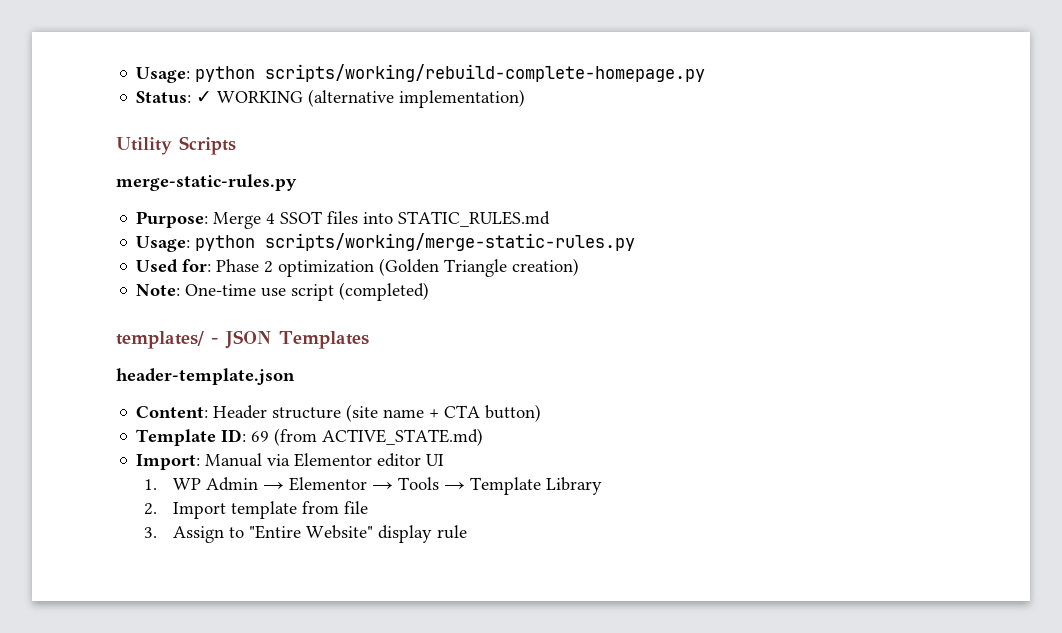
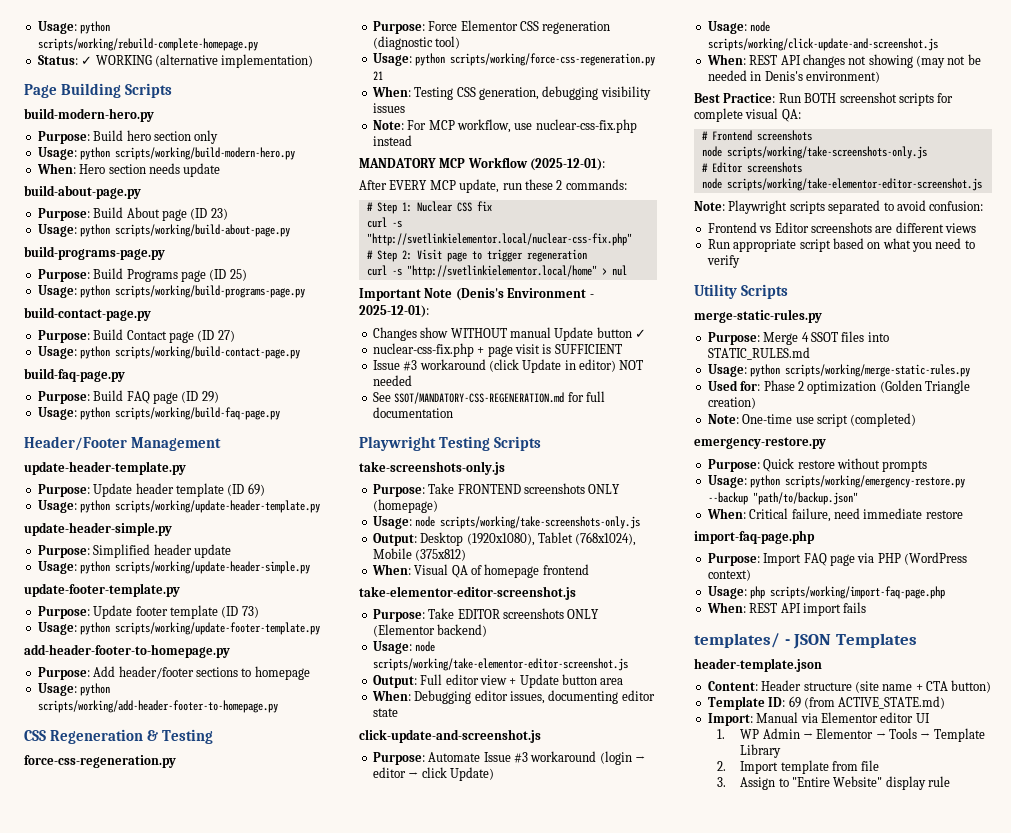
+ Page Building Scripts
+ build-modern-hero.py
+ Purpose: Build hero section only
+ Usage: python scripts/working/build-modern-hero.py
+ When: Hero section needs update
+ build-about-page.py
+ Purpose: Build About page (ID 23)
+ Usage: python scripts/working/build-about-page.py
+ build-programs-page.py
+ Purpose: Build Programs page (ID 25)
+ Usage: python scripts/working/build-programs-page.py
+ build-contact-page.py
+ Purpose: Build Contact page (ID 27)
+ Usage: python scripts/working/build-contact-page.py
+ build-faq-page.py
+ Purpose: Build FAQ page (ID 29)
+ Usage: python scripts/working/build-faq-page.py
+ Header/Footer Management
+ update-header-template.py
+ Purpose: Update header template (ID 69)
+ Usage: python scripts/working/update-header-template.py
+ update-header-simple.py
+ Purpose: Simplified header update
+ Usage: python scripts/working/update-header-simple.py
+ update-footer-template.py
+ Purpose: Update footer template (ID 73)
+ Usage: python scripts/working/update-footer-template.py
+ add-header-footer-to-homepage.py
+ Purpose: Add header/footer sections to homepage
+ Usage: python scripts/working/add-header-footer-to-homepage.py
+ CSS Regeneration & Testing
+ force-css-regeneration.py
+ Purpose: Force Elementor CSS regeneration (diagnostic tool)
+ Usage: python scripts/working/force-css-regeneration.py 21
+ When: Testing CSS generation, debugging visibility issues
+ Note: For MCP workflow, use nuclear-css-fix.php instead
+ MANDATORY MCP Workflow (2025-12-01):
+ After EVERY MCP update, run these 2 commands:
+ # Step 1: Nuclear CSS fix
+ curl -s "http://svetlinkielementor.local/nuclear-css-fix.php"
+ # Step 2: Visit page to trigger regeneration
+ curl -s "http://svetlinkielementor.local/home" > nul
+ Important Note (Denis's Environment - 2025-12-01):
+ Changes show WITHOUT manual Update button ✓
+ nuclear-css-fix.php + page visit is SUFFICIENT
+ Issue #3 workaround (click Update in editor) NOT needed
+ See SSOT/MANDATORY-CSS-REGENERATION.md for full documentation
+ Playwright Testing Scripts
+ take-screenshots-only.js
+ Purpose: Take FRONTEND screenshots ONLY (homepage)
+ Usage: node scripts/working/take-screenshots-only.js
+ Output: Desktop (1920x1080), Tablet (768x1024), Mobile (375x812)
+ When: Visual QA of homepage frontend
+ take-elementor-editor-screenshot.js
+ Purpose: Take EDITOR screenshots ONLY (Elementor backend)
+ Usage: node scripts/working/take-elementor-editor-screenshot.js
+ Output: Full editor view + Update button area
+ When: Debugging editor issues, documenting editor state
+ click-update-and-screenshot.js
+ Purpose: Automate Issue #3 workaround (login → editor → click Update)
+ Usage: node scripts/working/click-update-and-screenshot.js
+ When: REST API changes not showing (may not be needed in Denis's environment)
+ Best Practice: Run BOTH screenshot scripts for complete visual QA:
+ # Frontend screenshots
+ node scripts/working/take-screenshots-only.js
+ # Editor screenshots
+ node scripts/working/take-elementor-editor-screenshot.js
+ Note: Playwright scripts separated to avoid confusion:
+ Frontend vs Editor screenshots are different views
+ Run appropriate script based on what you need to verify
+ emergency-restore.py
+ Purpose: Quick restore without prompts
+ Usage: python scripts/working/emergency-restore.py --backup "path/to/backup.json"
+ When: Critical failure, need immediate restore
+ import-faq-page.php
+ Purpose: Import FAQ page via PHP (WordPress context)
+ Usage: php scripts/working/import-faq-page.php
+ When: REST API import fails

